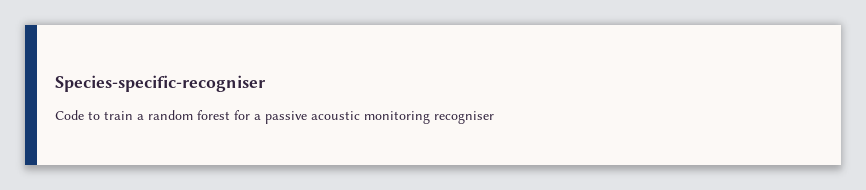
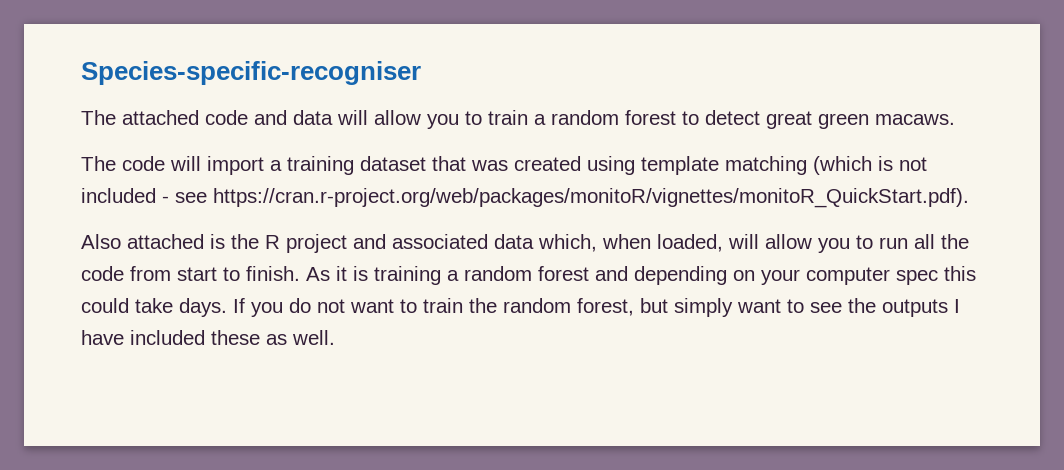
- Code to train a random forest for a passive acoustic monitoring recogniser
+ The attached code and data will allow you to train a random forest to detect great green macaws.
+ The code will import a training dataset that was created using template matching (which is not included - see https://cran.r-project.org/web/packages/monitoR/vignettes/monitoR_QuickStart.pdf).
+ Also attached is the R project and associated data which, when loaded, will allow you to run all the code from start to finish. As it is training a random forest and depending on your computer spec this could take days. If you do not want to train the random forest, but simply want to see the outputs I have included these as well.

